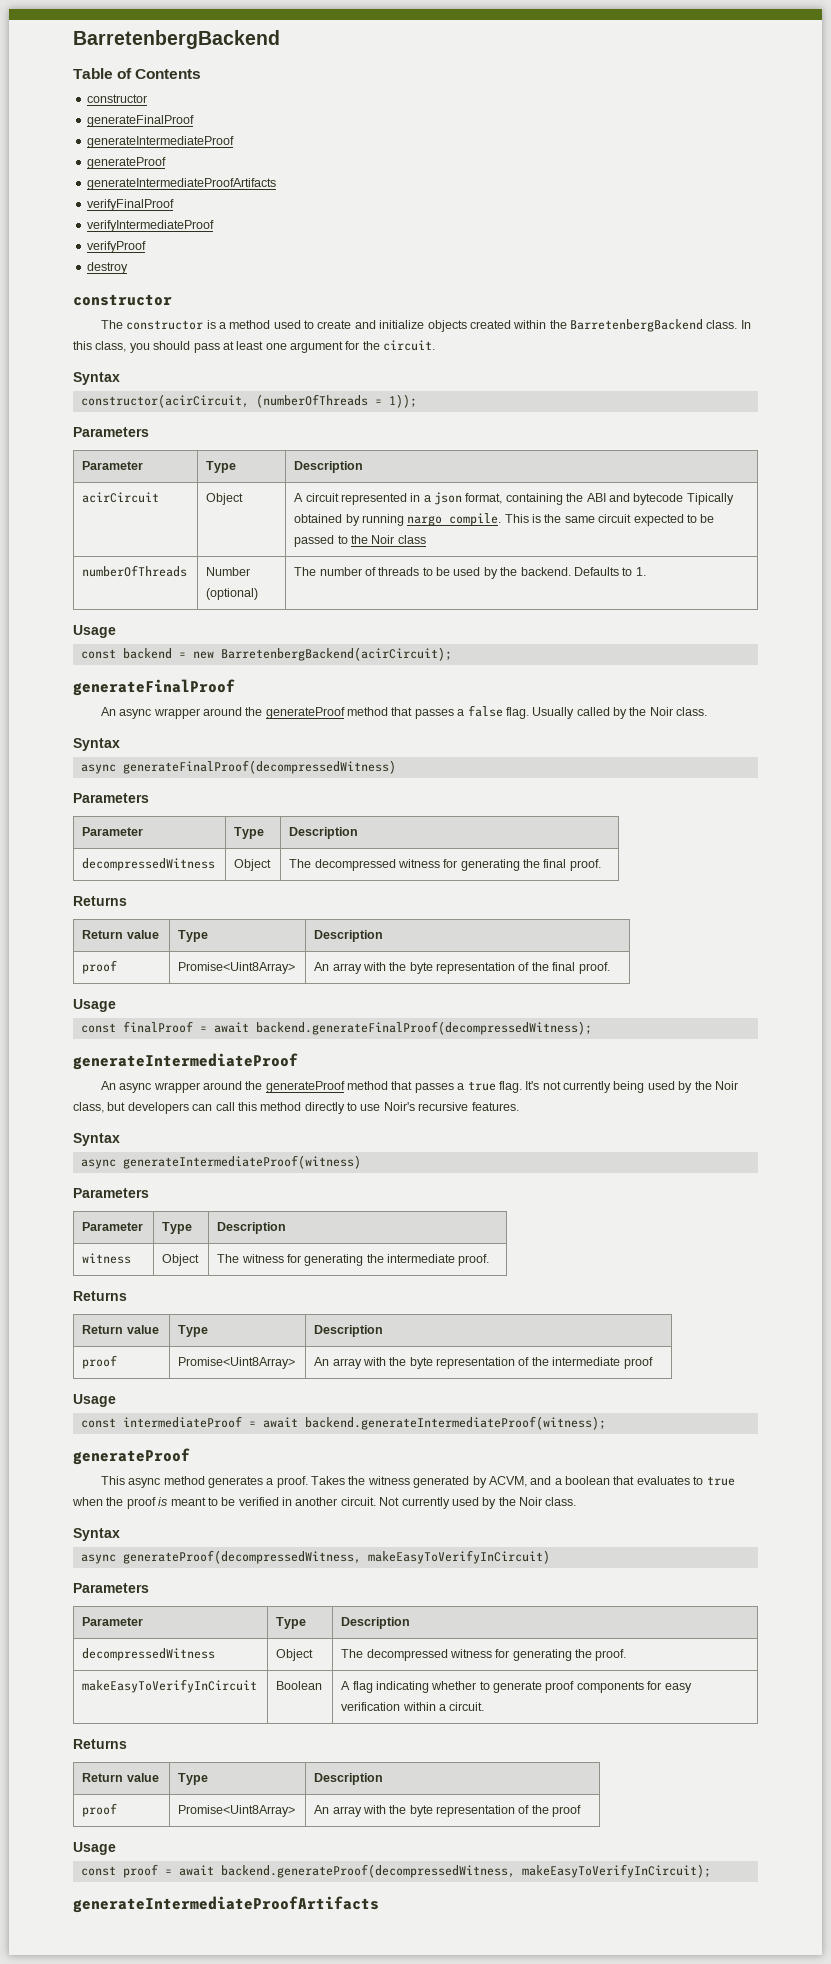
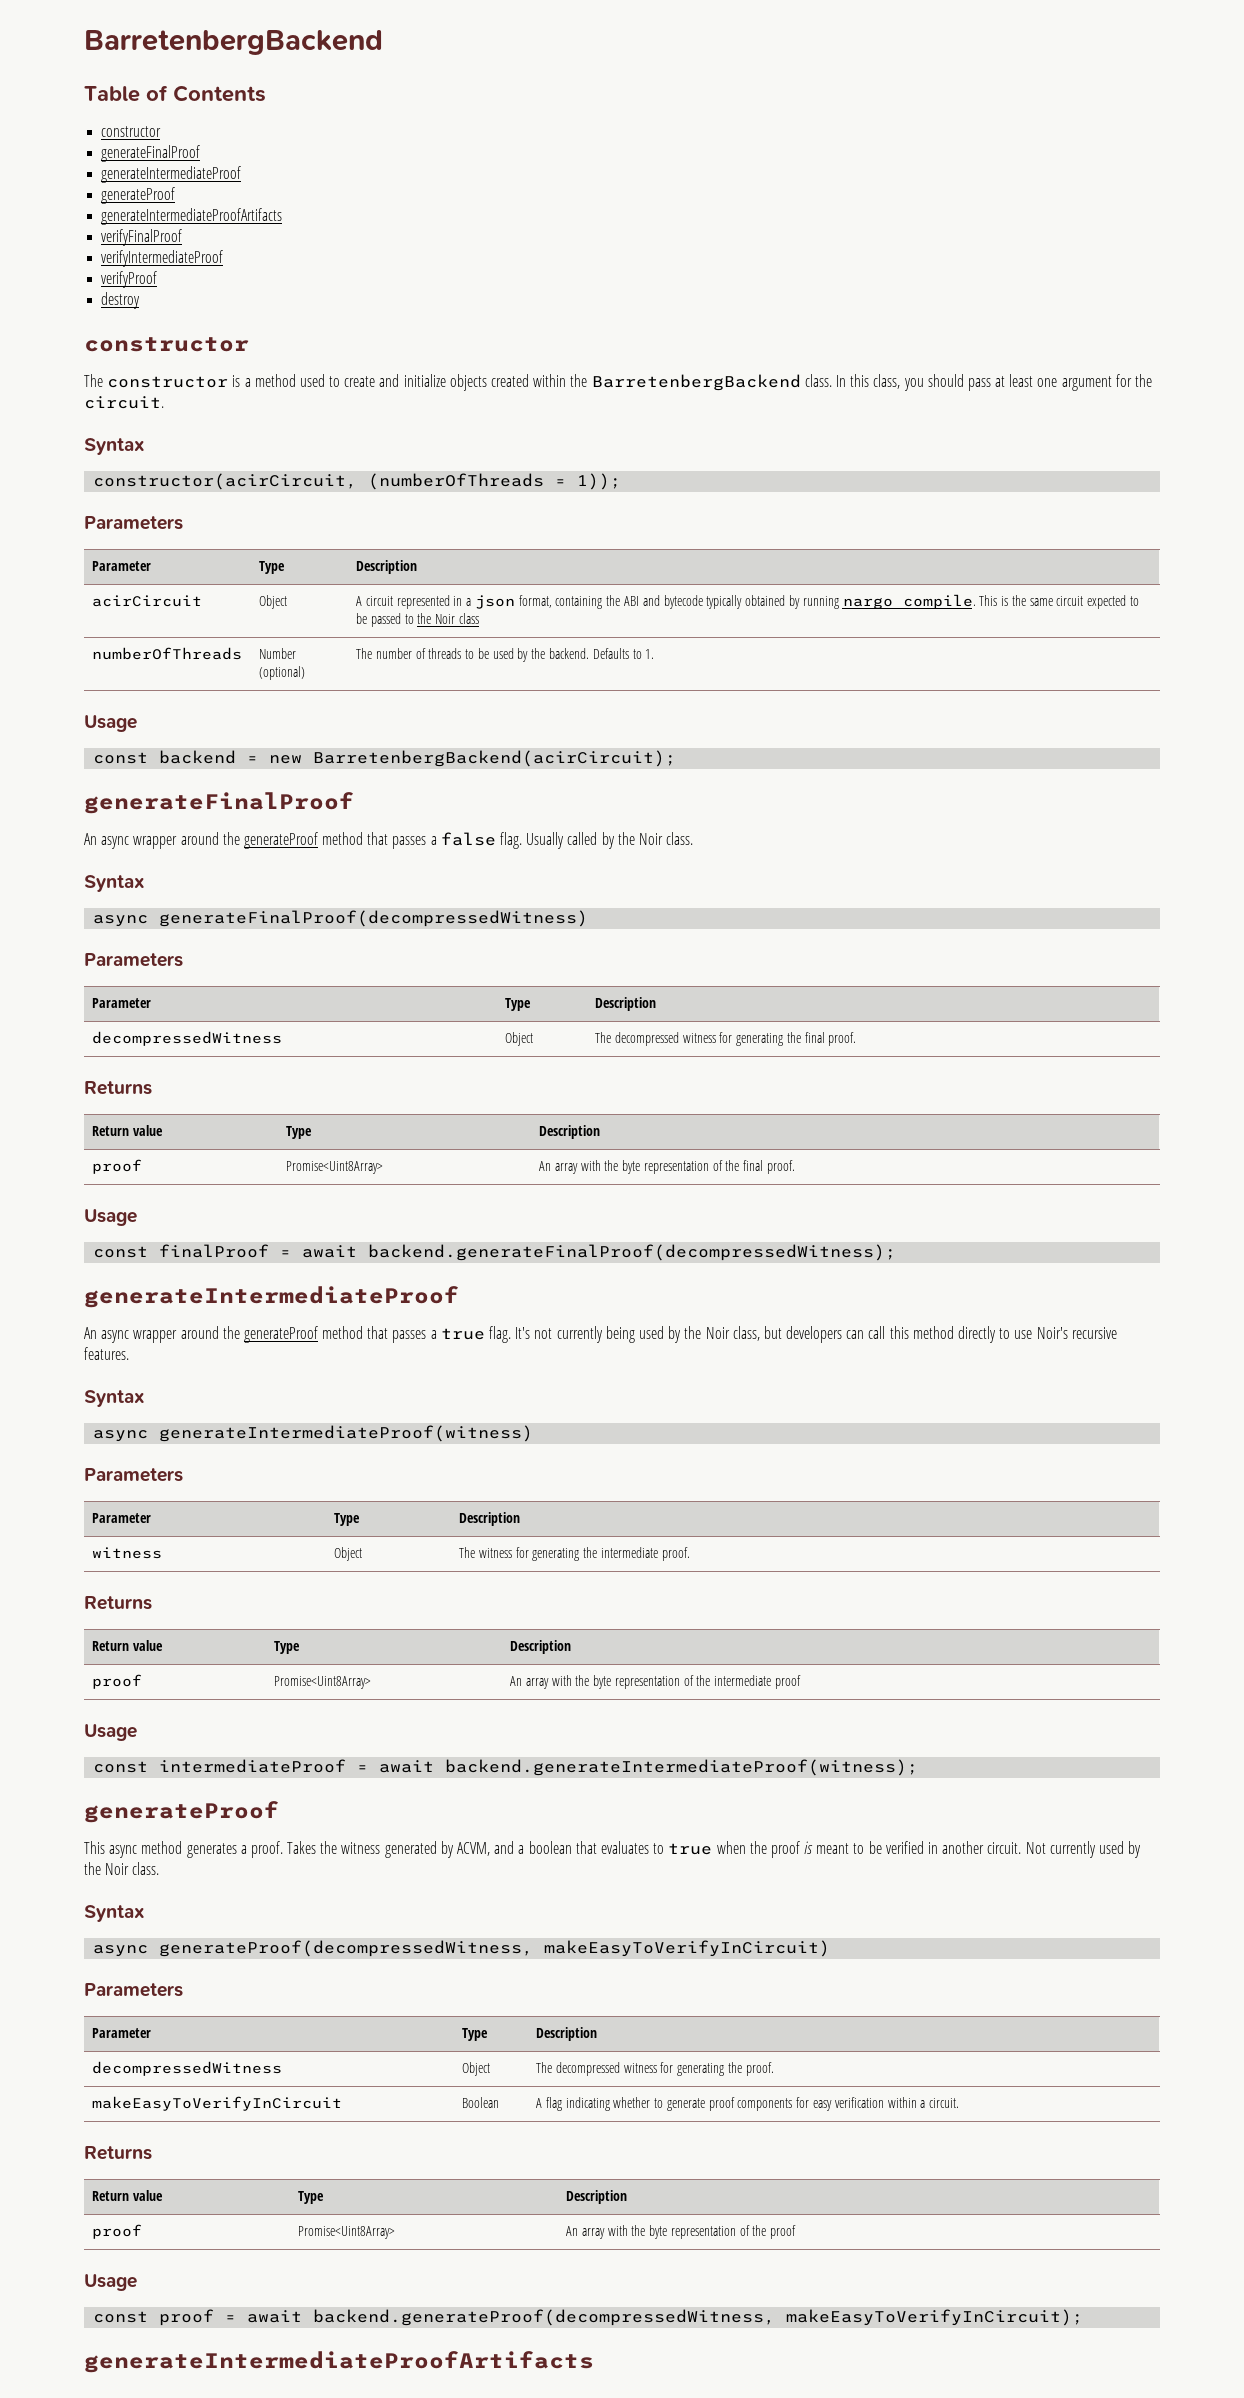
- acirCircuit | Object | A circuit represented in a json format, containing the ABI and bytecode Tipically obtained by running nargo compile. This is the same circuit expected to be passed to the Noir class
+ acirCircuit | Object | A circuit represented in a json format, containing the ABI and bytecode typically obtained by running nargo compile. This is the same circuit expected to be passed to the Noir class

